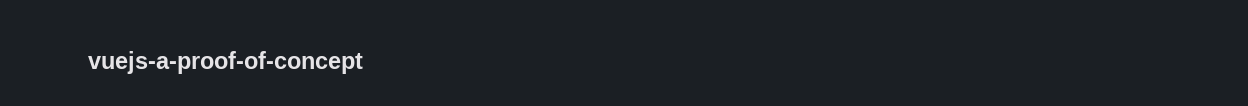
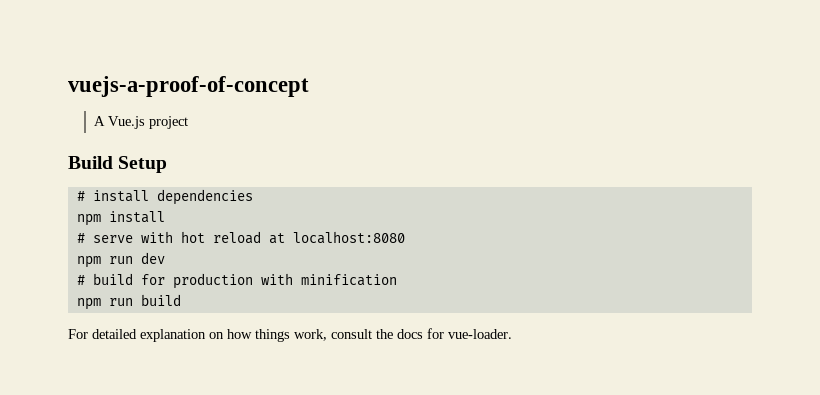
+ A Vue.js project
+ Build Setup
+ # install dependencies
+ npm install
+ # serve with hot reload at localhost:8080
+ npm run dev
+ # build for production with minification
+ npm run build
+ For detailed explanation on how things work, consult the docs for vue-loader.

